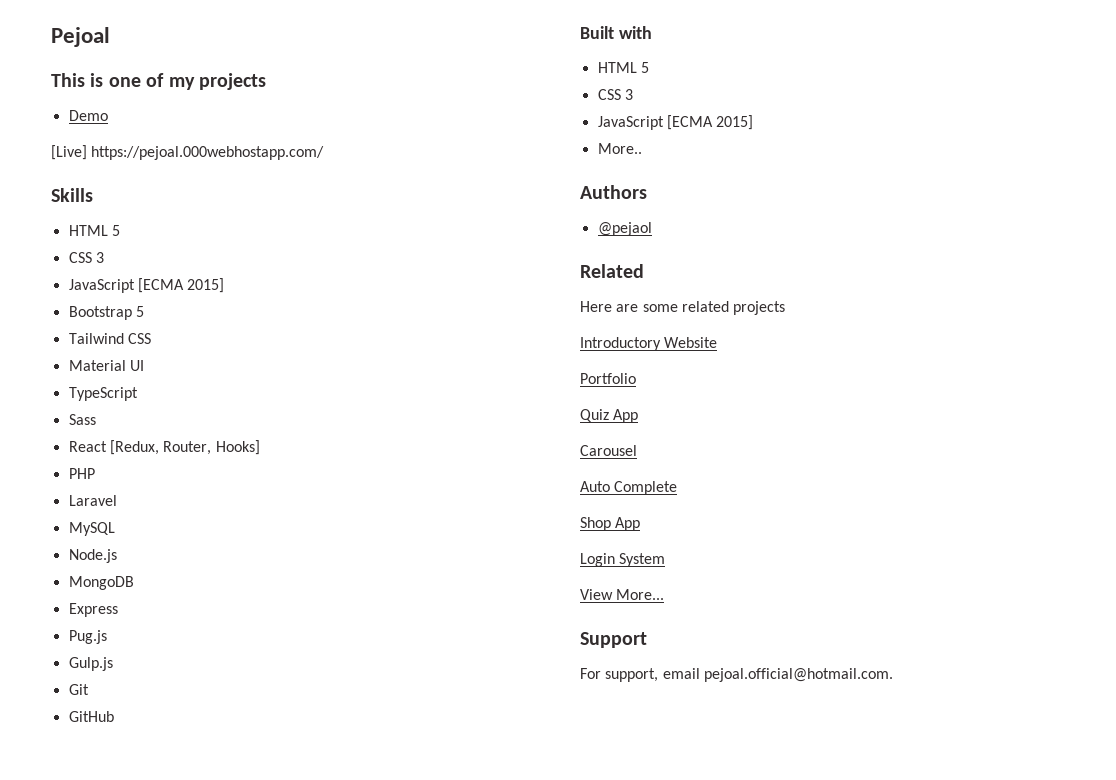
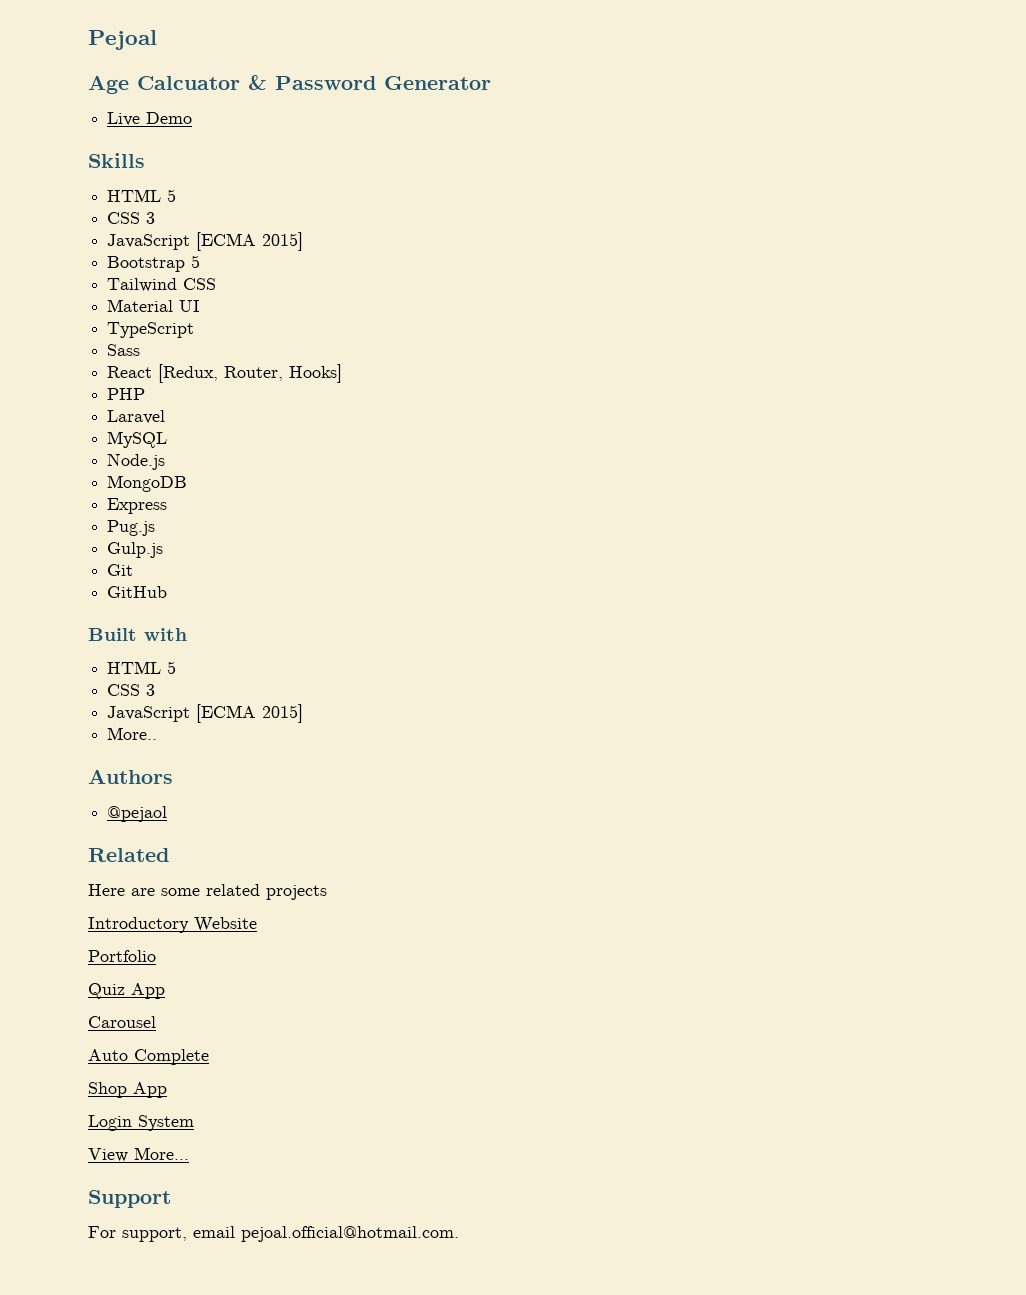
- This is one of my projects
- Demo
+ Age Calcuator & Password Generator
+ Live Demo
- [Live] https://pejoal.000webhostapp.com/

